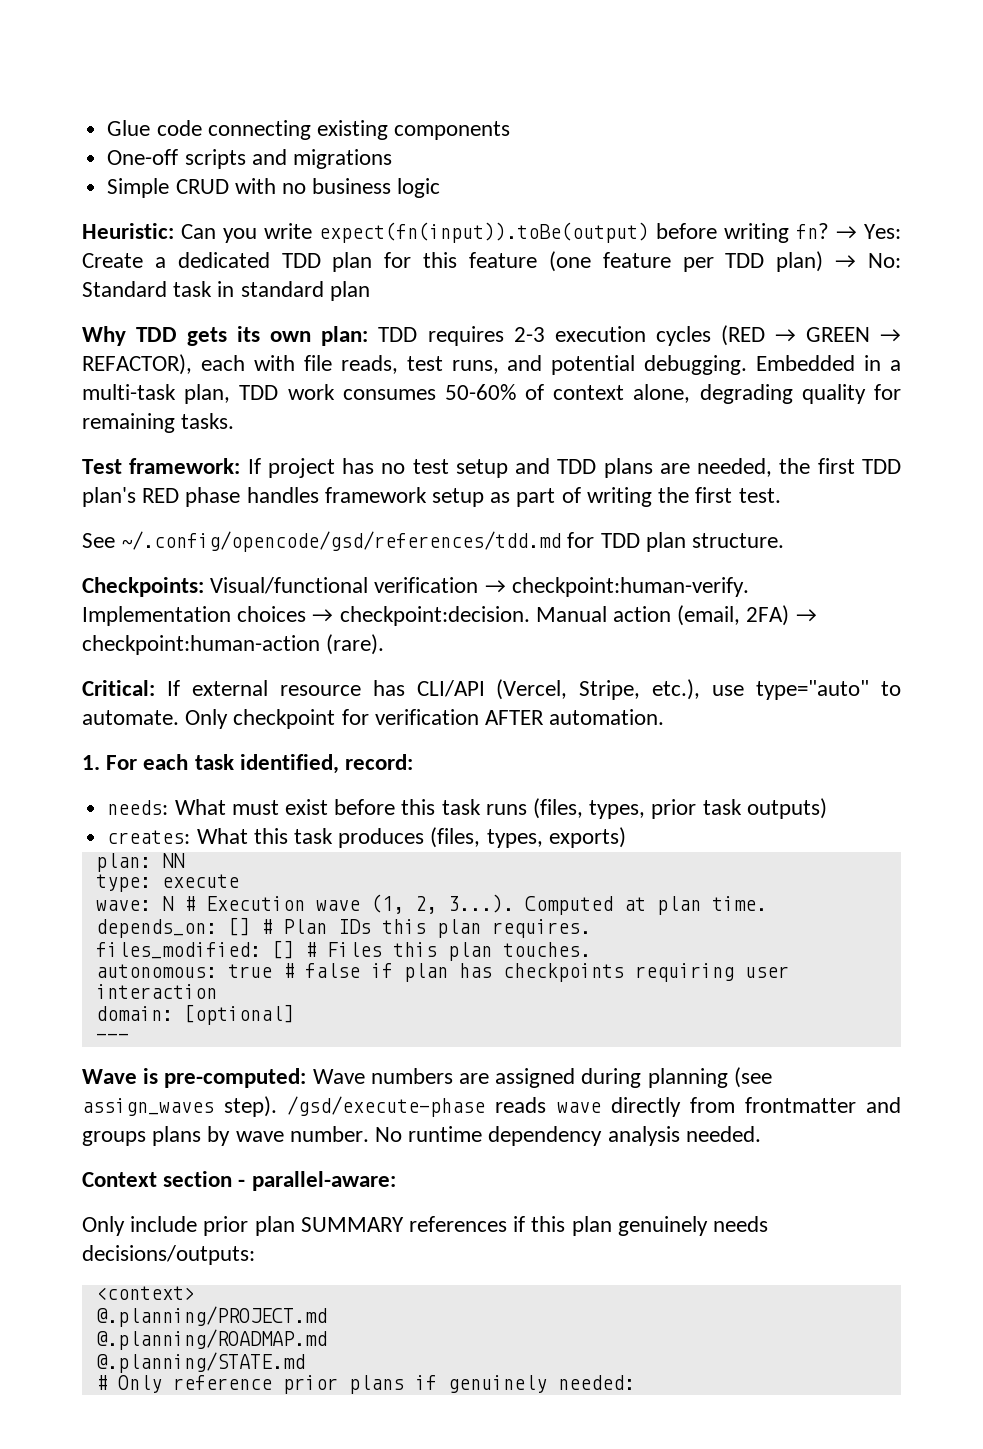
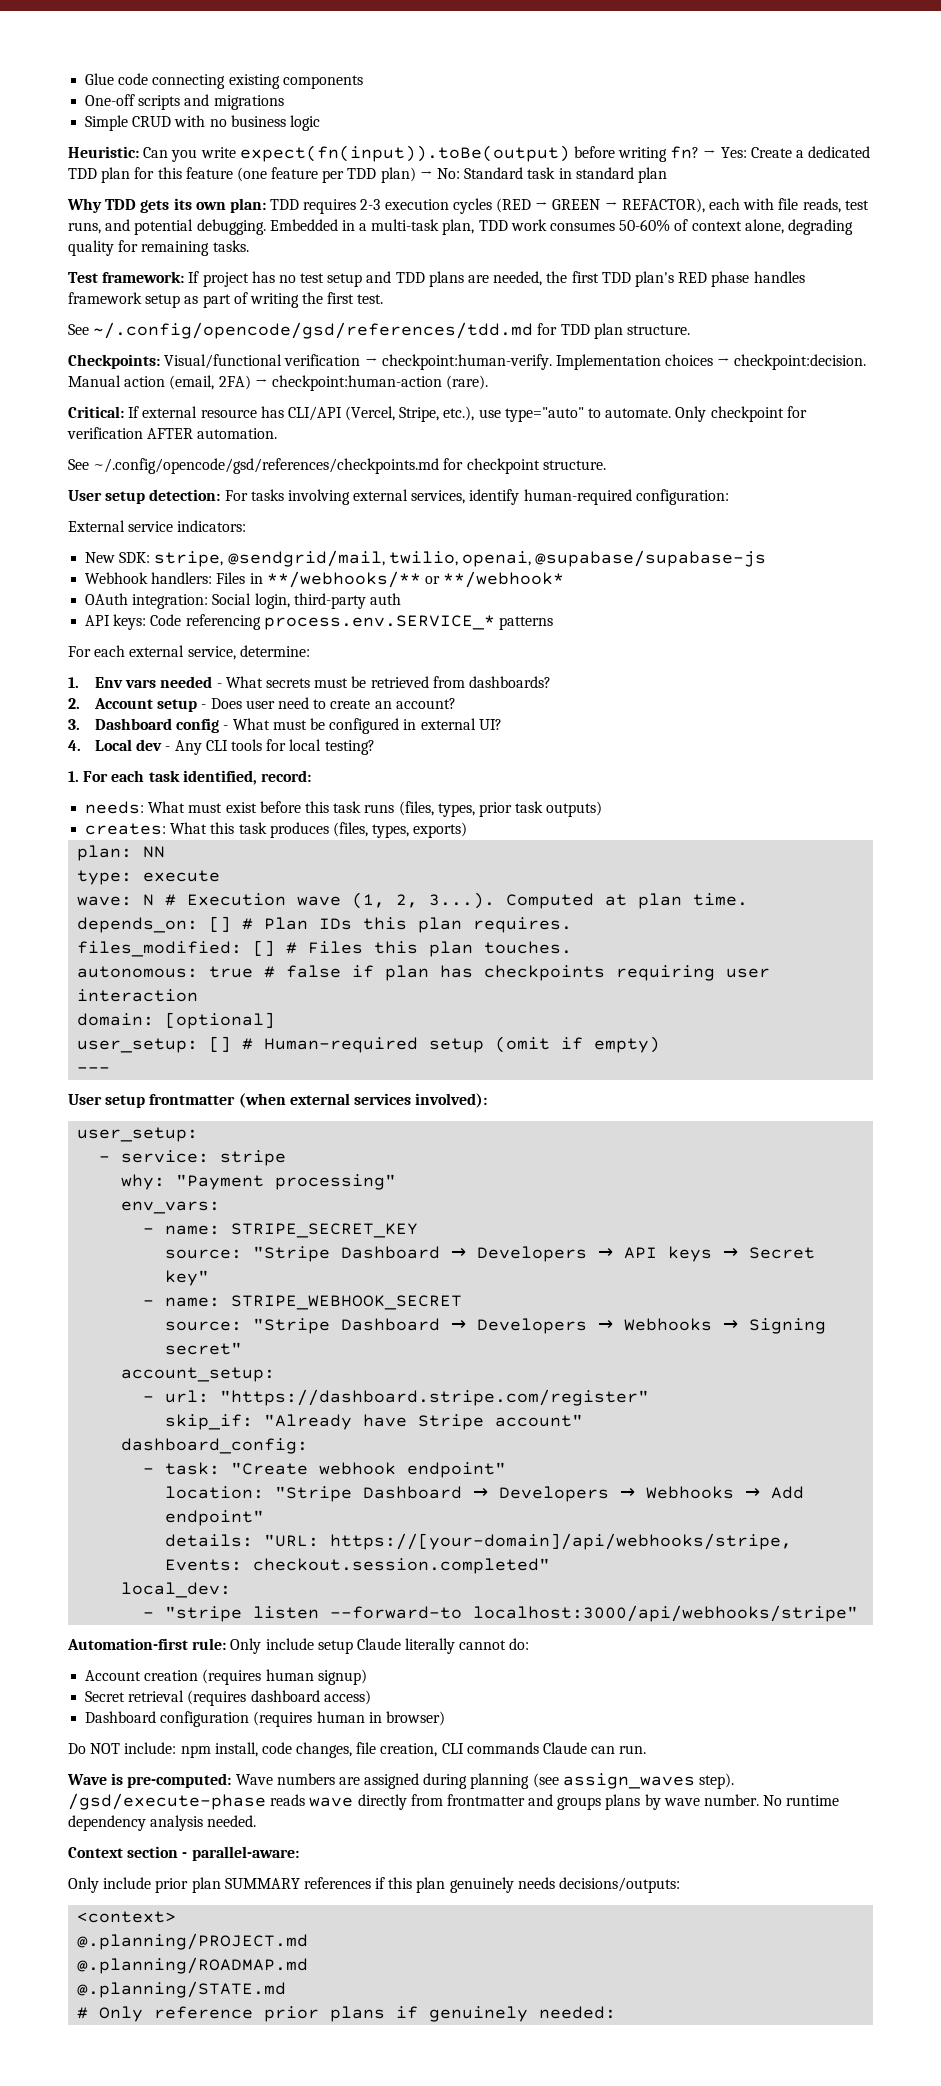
+ See ~/.config/opencode/gsd/references/checkpoints.md for checkpoint structure.
+ User setup detection: For tasks involving external services, identify human-required configuration:
+ External service indicators:
+ New SDK: stripe, @sendgrid/mail, twilio, openai, @supabase/supabase-js
+ Webhook handlers: Files in **/webhooks/** or **/webhook*
+ OAuth integration: Social login, third-party auth
+ API keys: Code referencing process.env.SERVICE_* patterns
+ For each external service, determine:
+ 1. Env vars needed - What secrets must be retrieved from dashboards?
+ 2. Account setup - Does user need to create an account?
+ 3. Dashboard config - What must be configured in external UI?
+ 4. Local dev - Any CLI tools for local testing?
+ user_setup: [] # Human-required setup (omit if empty)
  ---
+ User setup frontmatter (when external services involved):
+ user_setup:
+ - service: stripe
+ why: "Payment processing"
+ env_vars:
+ - name: STRIPE_SECRET_KEY
+ source: "Stripe Dashboard → Developers → API keys → Secret key"
+ - name: STRIPE_WEBHOOK_SECRET
+ source: "Stripe Dashboard → Developers → Webhooks → Signing secret"
+ account_setup:
+ - url: "https://dashboard.stripe.com/register"
+ skip_if: "Already have Stripe account"
+ dashboard_config:
+ - task: "Create webhook endpoint"
+ location: "Stripe Dashboard → Developers → Webhooks → Add endpoint"
+ details: "URL: https://[your-domain]/api/webhooks/stripe, Events: checkout.session.completed"
+ local_dev:
+ - "stripe listen --forward-to localhost:3000/api/webhooks/stripe"
+ Automation-first rule: Only include setup Claude literally cannot do:
+ Account creation (requires human signup)
+ Secret retrieval (requires dashboard access)
+ Dashboard configuration (requires human in browser)
+ Do NOT include: npm install, code changes, file creation, CLI commands Claude can run.

